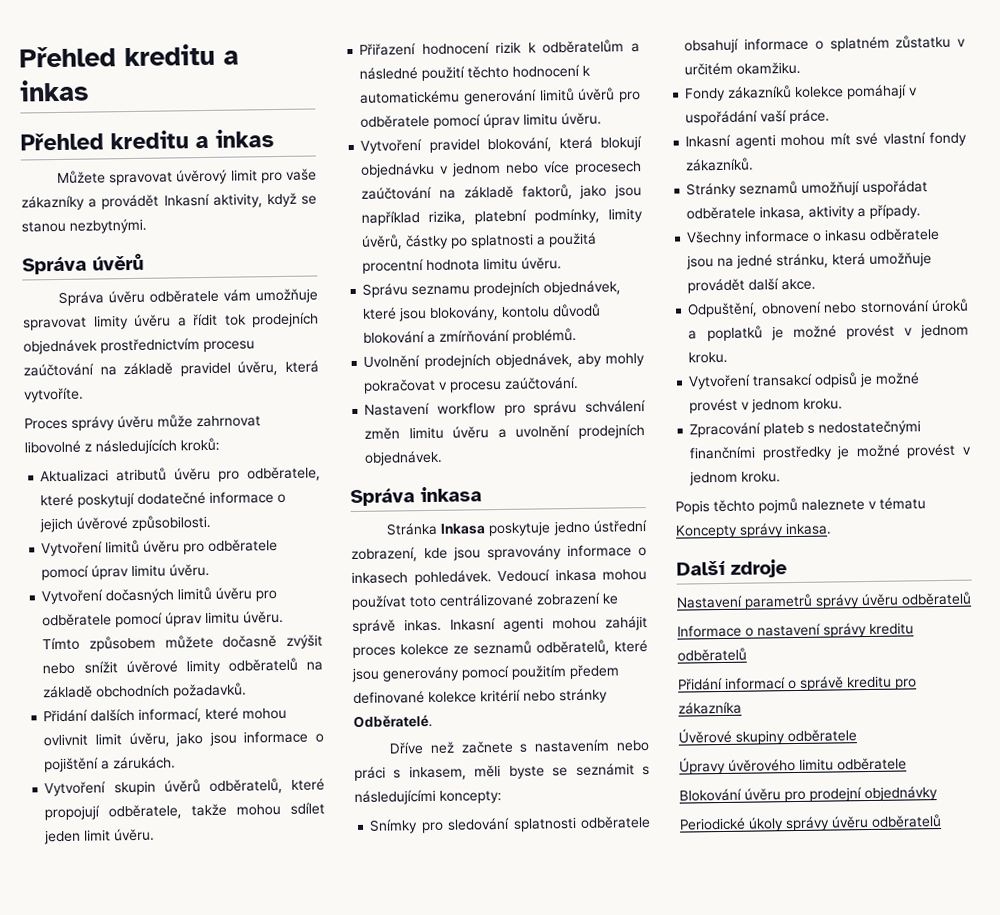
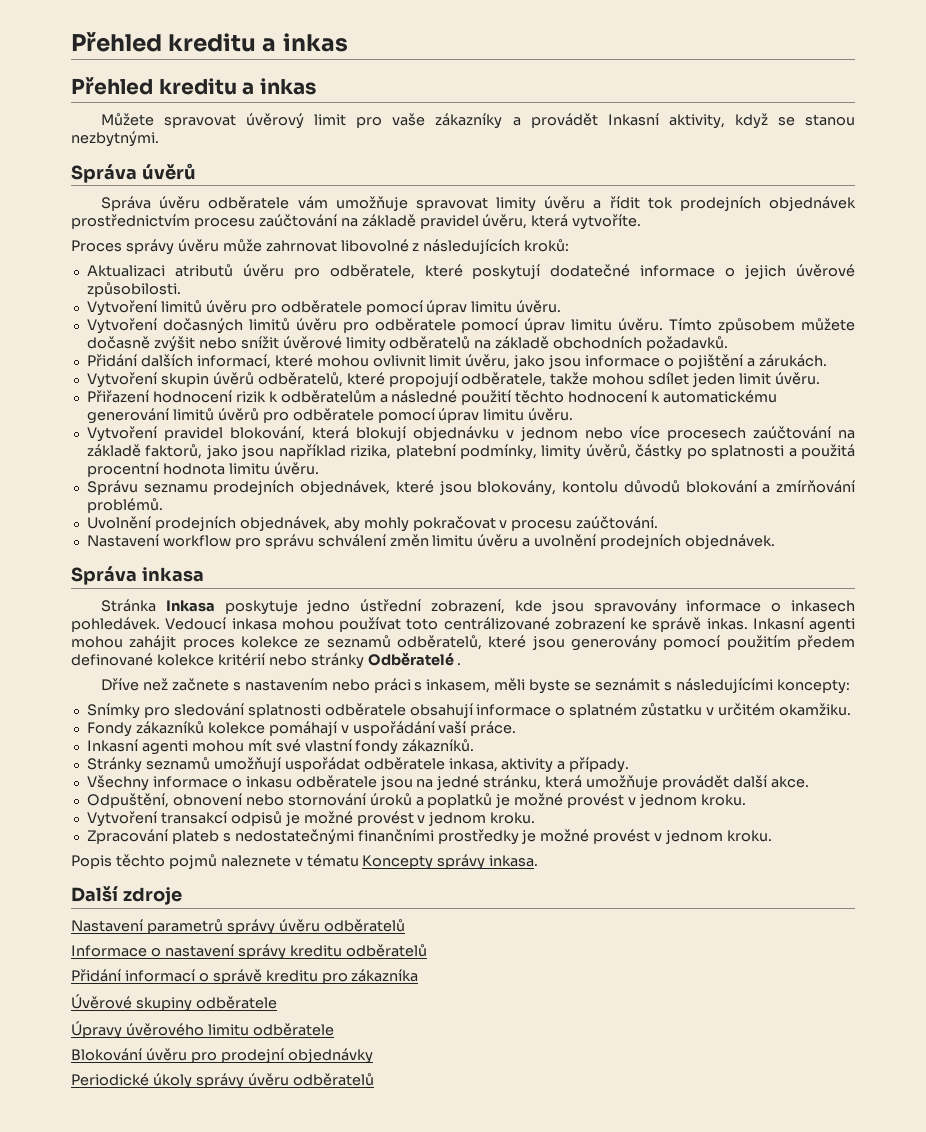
- Inkasní agenti mohou zahájit proces kolekce ze seznamů odběratelů, které jsou generovány pomocí použitím předem definované kolekce kritérií nebo stránky Odběratelé.
+ Inkasní agenti mohou zahájit proces kolekce ze seznamů odběratelů, které jsou generovány pomocí použitím předem definované kolekce kritérií nebo stránky Odběratelé .

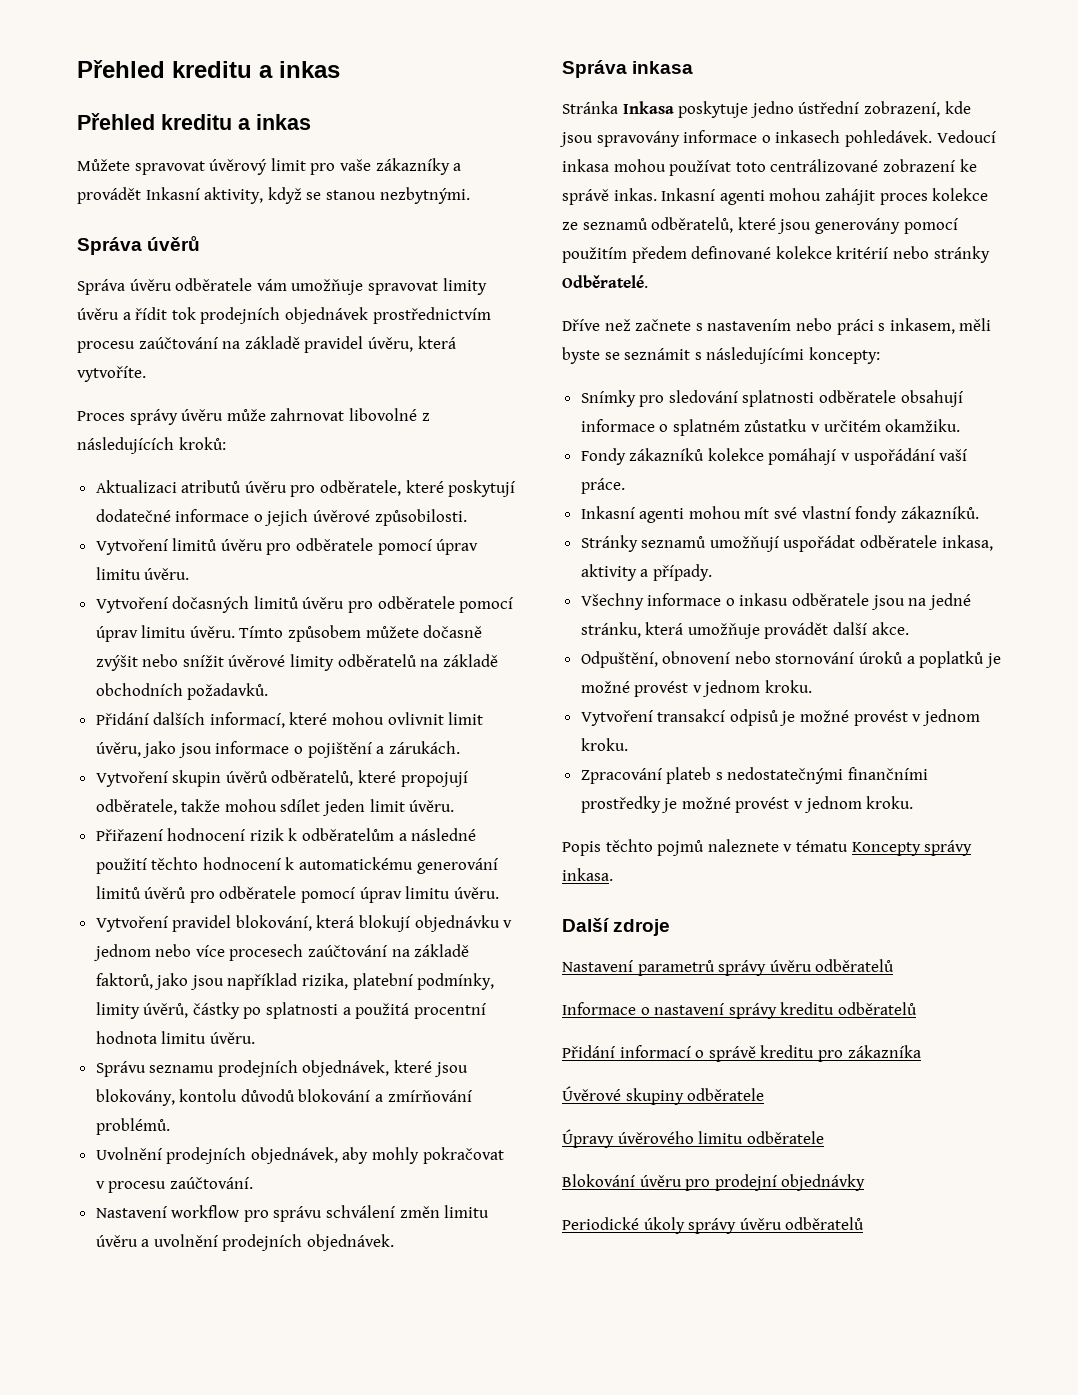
- Inkasní agenti mohou zahájit proces kolekce ze seznamů odběratelů, které jsou generovány pomocí použitím předem definované kolekce kritérií nebo stránky Odběratelé .
+ Inkasní agenti mohou zahájit proces kolekce ze seznamů odběratelů, které jsou generovány pomocí použitím předem definované kolekce kritérií nebo stránky Odběratelé.

